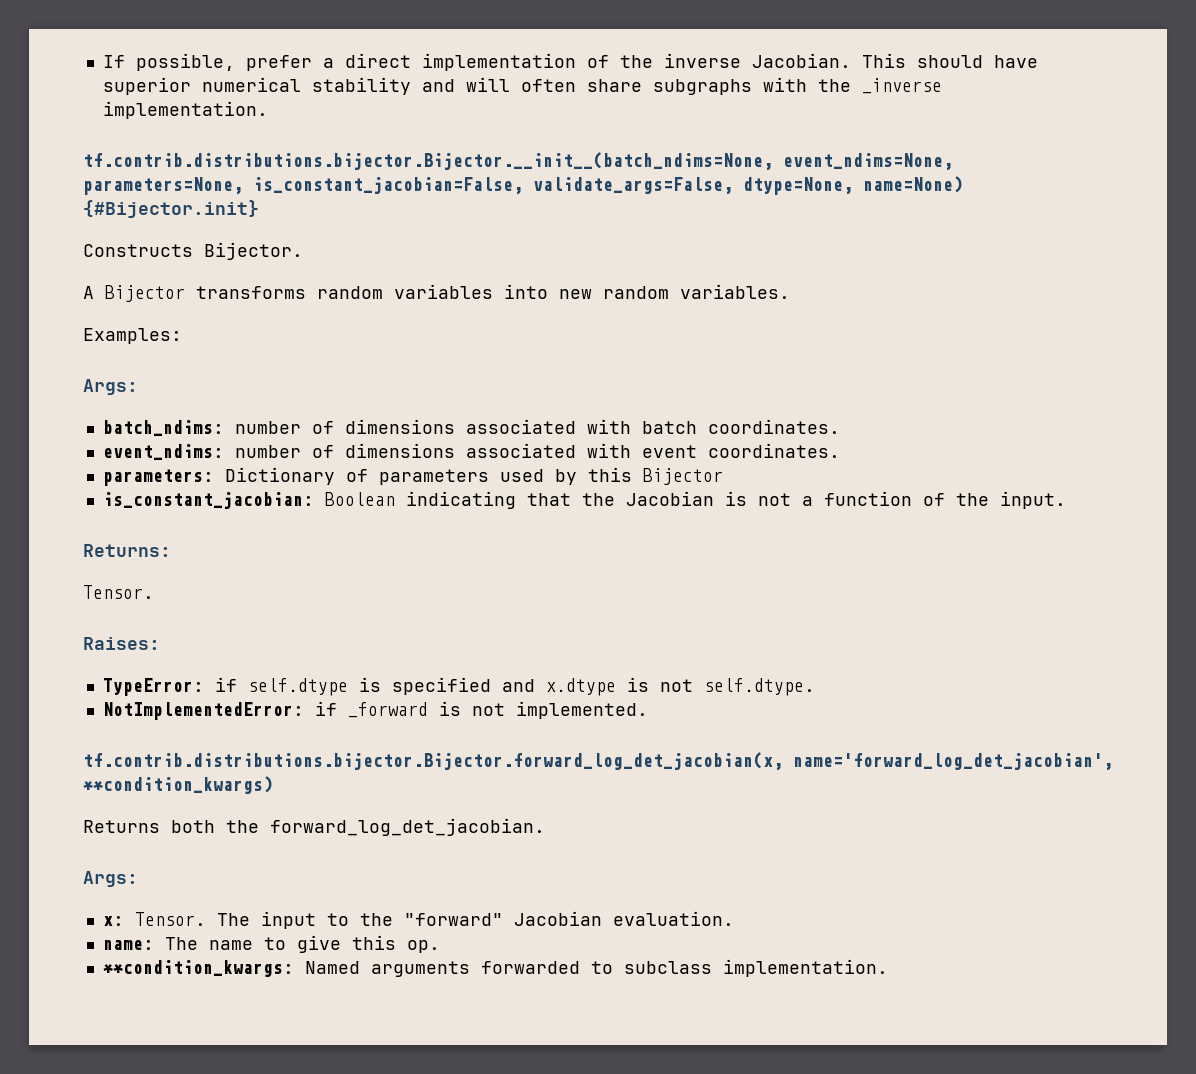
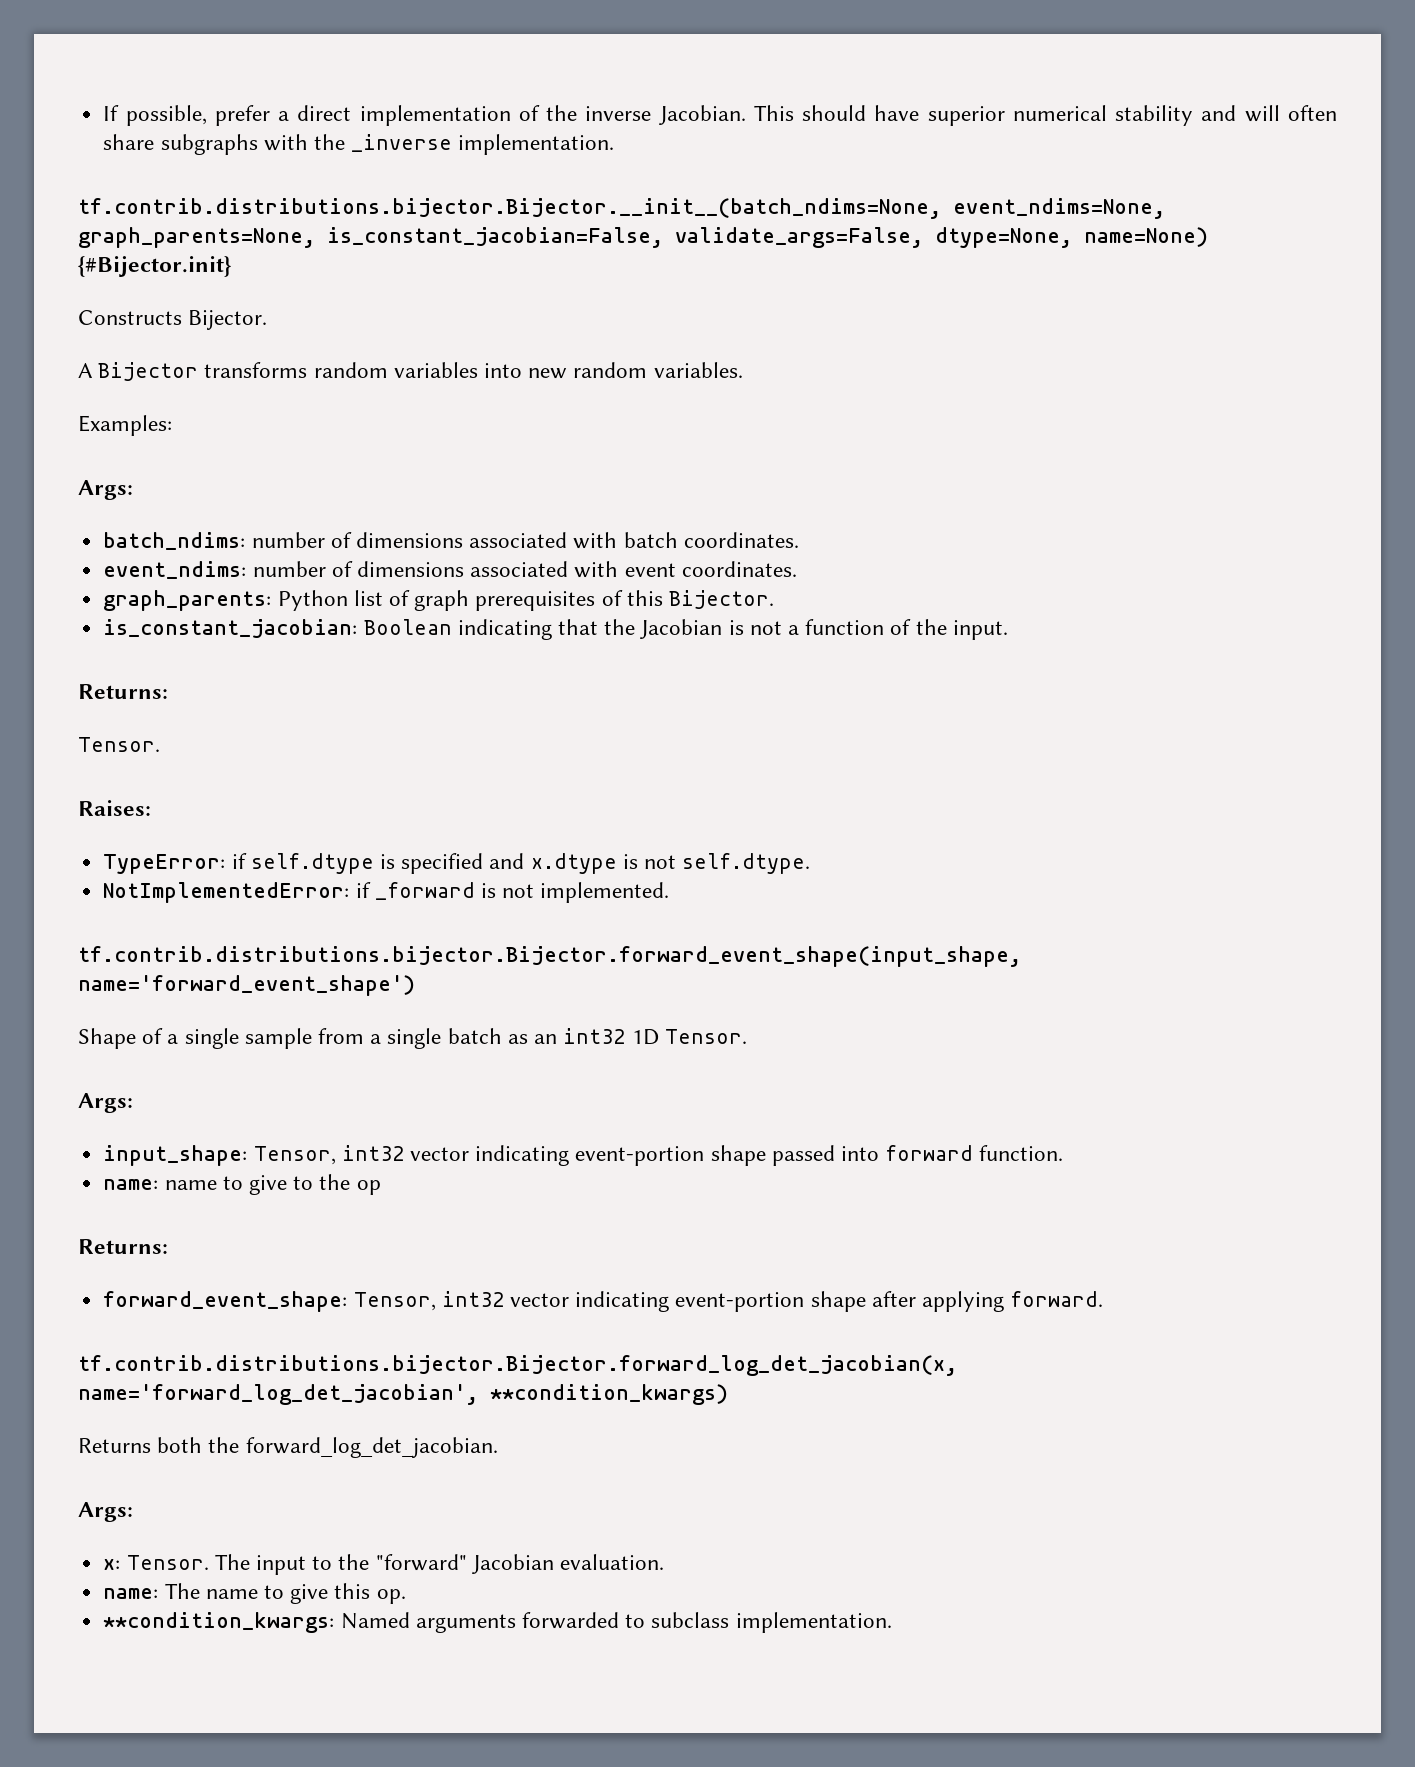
- tf.contrib.distributions.bijector.Bijector.__init__(batch_ndims=None, event_ndims=None, parameters=None, is_constant_jacobian=False, validate_args=False, dtype=None, name=None) {#Bijector.init}
+ tf.contrib.distributions.bijector.Bijector.__init__(batch_ndims=None, event_ndims=None, graph_parents=None, is_constant_jacobian=False, validate_args=False, dtype=None, name=None) {#Bijector.init}
- parameters: Dictionary of parameters used by this Bijector
+ graph_parents: Python list of graph prerequisites of this Bijector.
+ tf.contrib.distributions.bijector.Bijector.forward_event_shape(input_shape, name='forward_event_shape')
+ Shape of a single sample from a single batch as an int32 1D Tensor.
+ Args:
+ input_shape: Tensor, int32 vector indicating event-portion shape passed into forward function.
+ name: name to give to the op
+ Returns:
+ forward_event_shape: Tensor, int32 vector indicating event-portion shape after applying forward.

